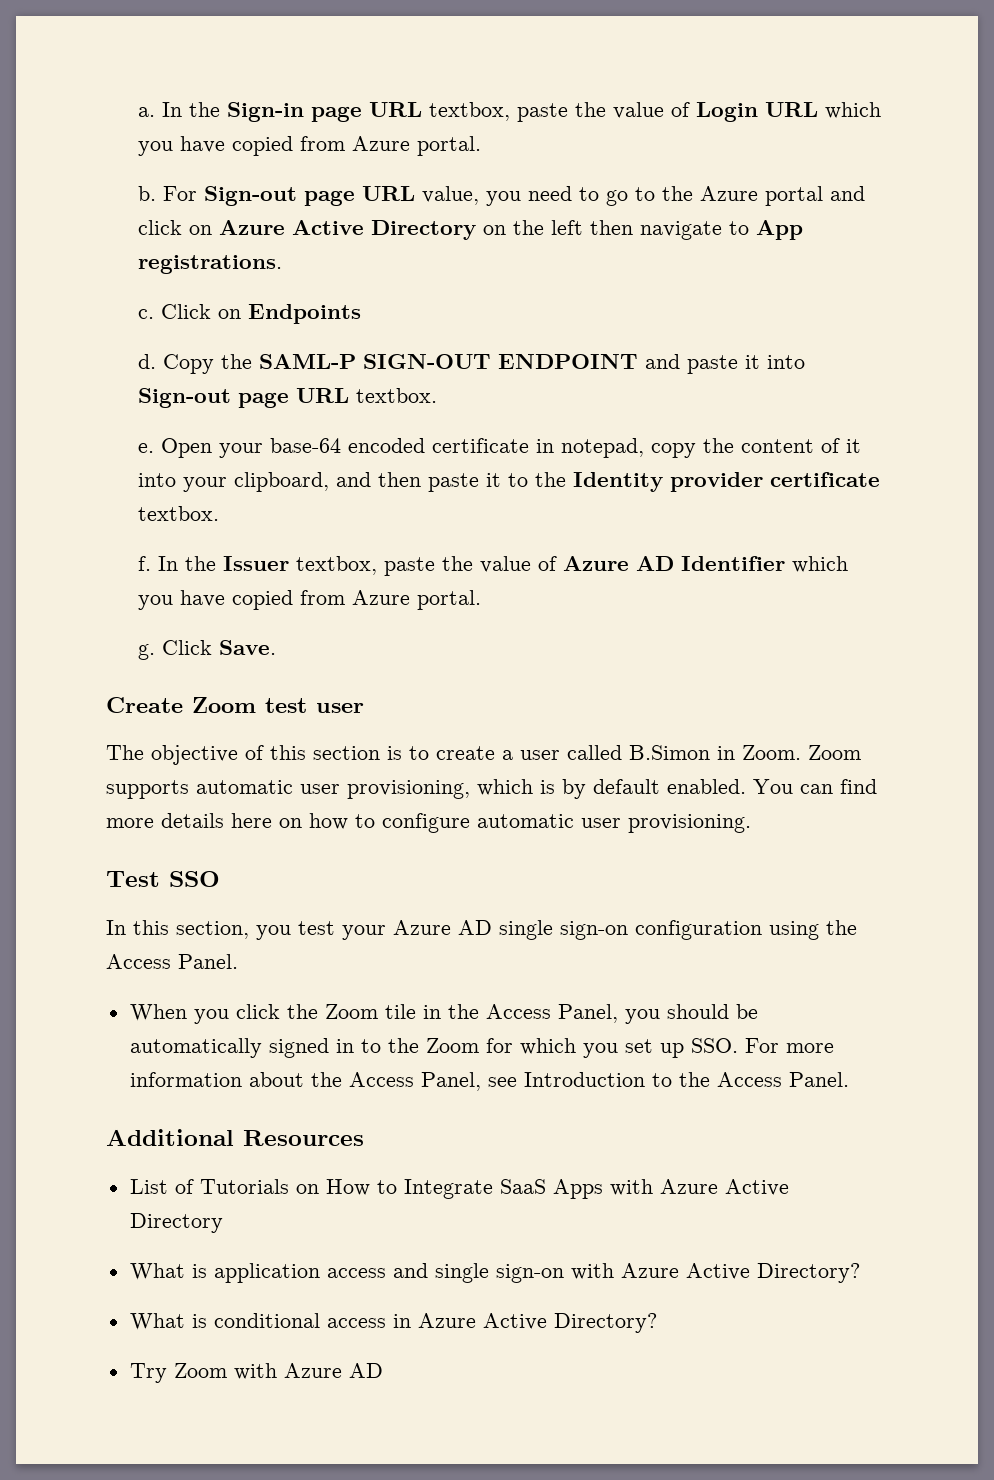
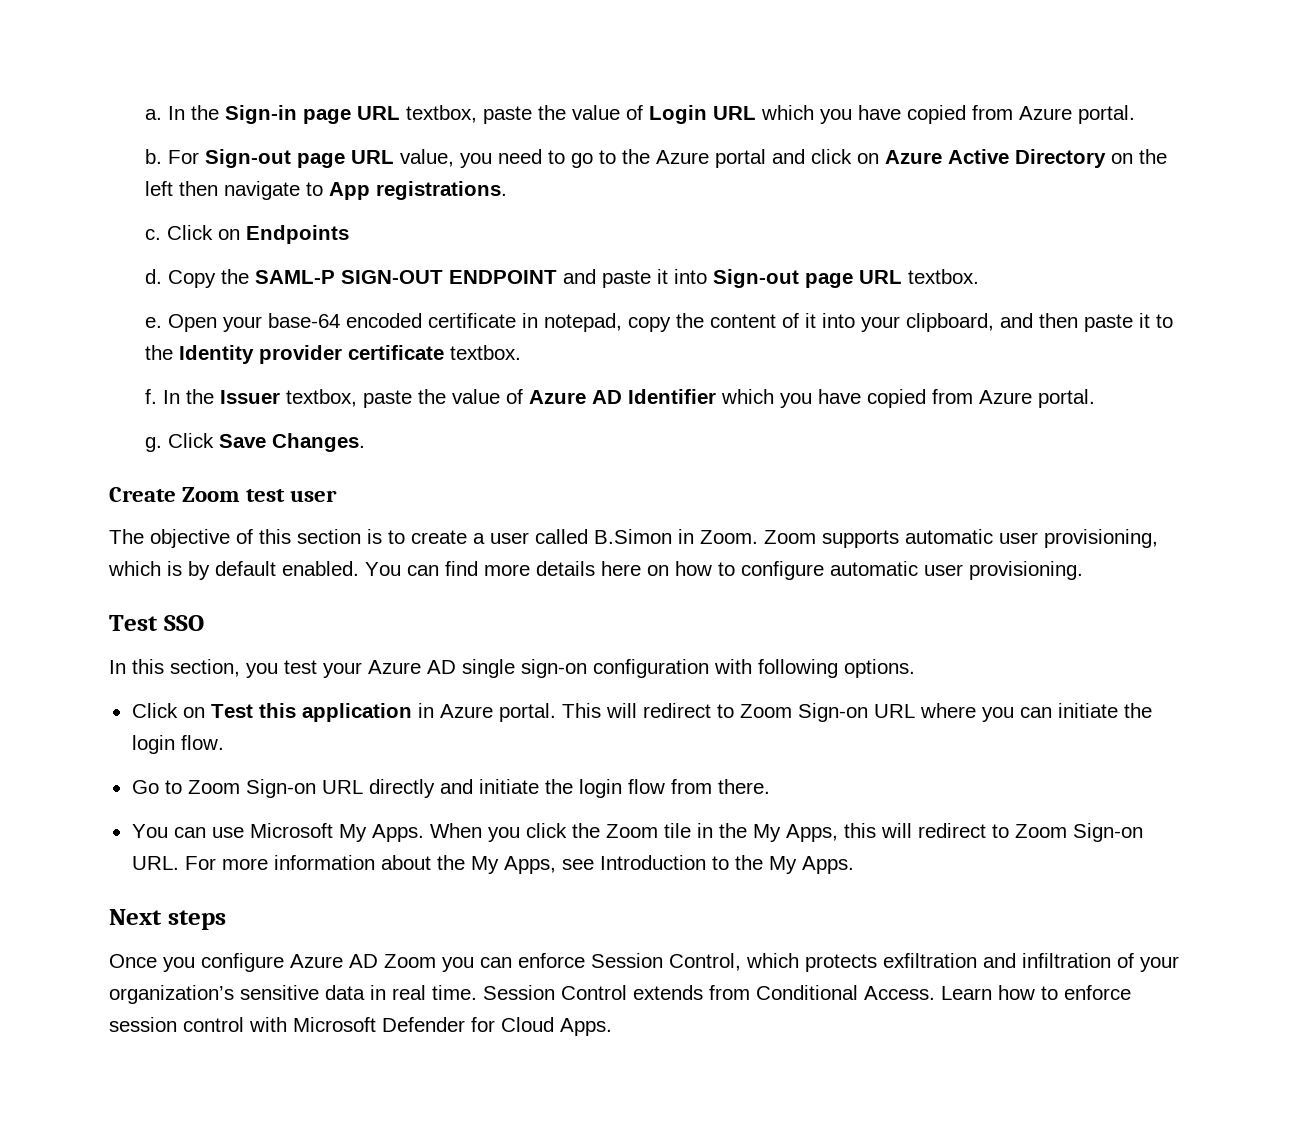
- Click Save.
+ Click Save Changes.
- In this section, you test your Azure AD single sign-on configuration using the Access Panel.
- When you click the Zoom tile in the Access Panel, you should be automatically signed in to the Zoom for which you set up SSO. For more information about the Access Panel, see Introduction to the Access Panel.
- Additional Resources
- List of Tutorials on How to Integrate SaaS Apps with Azure Active Directory
- What is application access and single sign-on with Azure Active Directory?
- What is conditional access in Azure Active Directory?
- Try Zoom with Azure AD
+ In this section, you test your Azure AD single sign-on configuration with following options.
+ Click on Test this application in Azure portal. This will redirect to Zoom Sign-on URL where you can initiate the login flow.
+ Go to Zoom Sign-on URL directly and initiate the login flow from there.
+ You can use Microsoft My Apps. When you click the Zoom tile in the My Apps, this will redirect to Zoom Sign-on URL. For more information about the My Apps, see Introduction to the My Apps.
+ Next steps
+ Once you configure Azure AD Zoom you can enforce Session Control, which protects exfiltration and infiltration of your organization’s sensitive data in real time. Session Control extends from Conditional Access. Learn how to enforce session control with Microsoft Defender for Cloud Apps.

